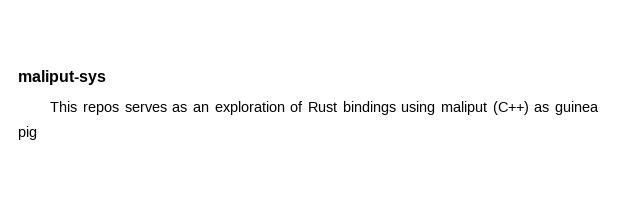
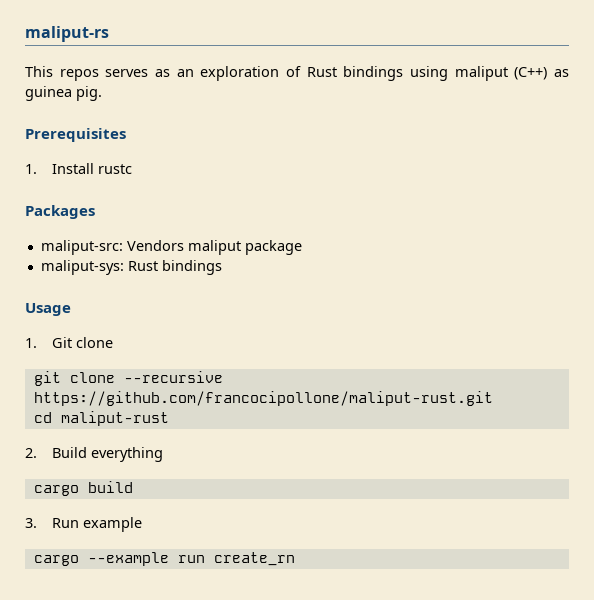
- maliput-sys
+ maliput-rs
- This repos serves as an exploration of Rust bindings using maliput (C++) as guinea pig
+ This repos serves as an exploration of Rust bindings using maliput (C++) as guinea pig.
+ Prerequisites
+ 1. Install rustc
+ Packages
+ maliput-src: Vendors maliput package
+ maliput-sys: Rust bindings
+ Usage
+ 1. Git clone
+ git clone --recursive https://github.com/francocipollone/maliput-rust.git
+ cd maliput-rust
+ 2. Build everything
+ cargo build
+ 3. Run example
+ cargo --example run create_rn

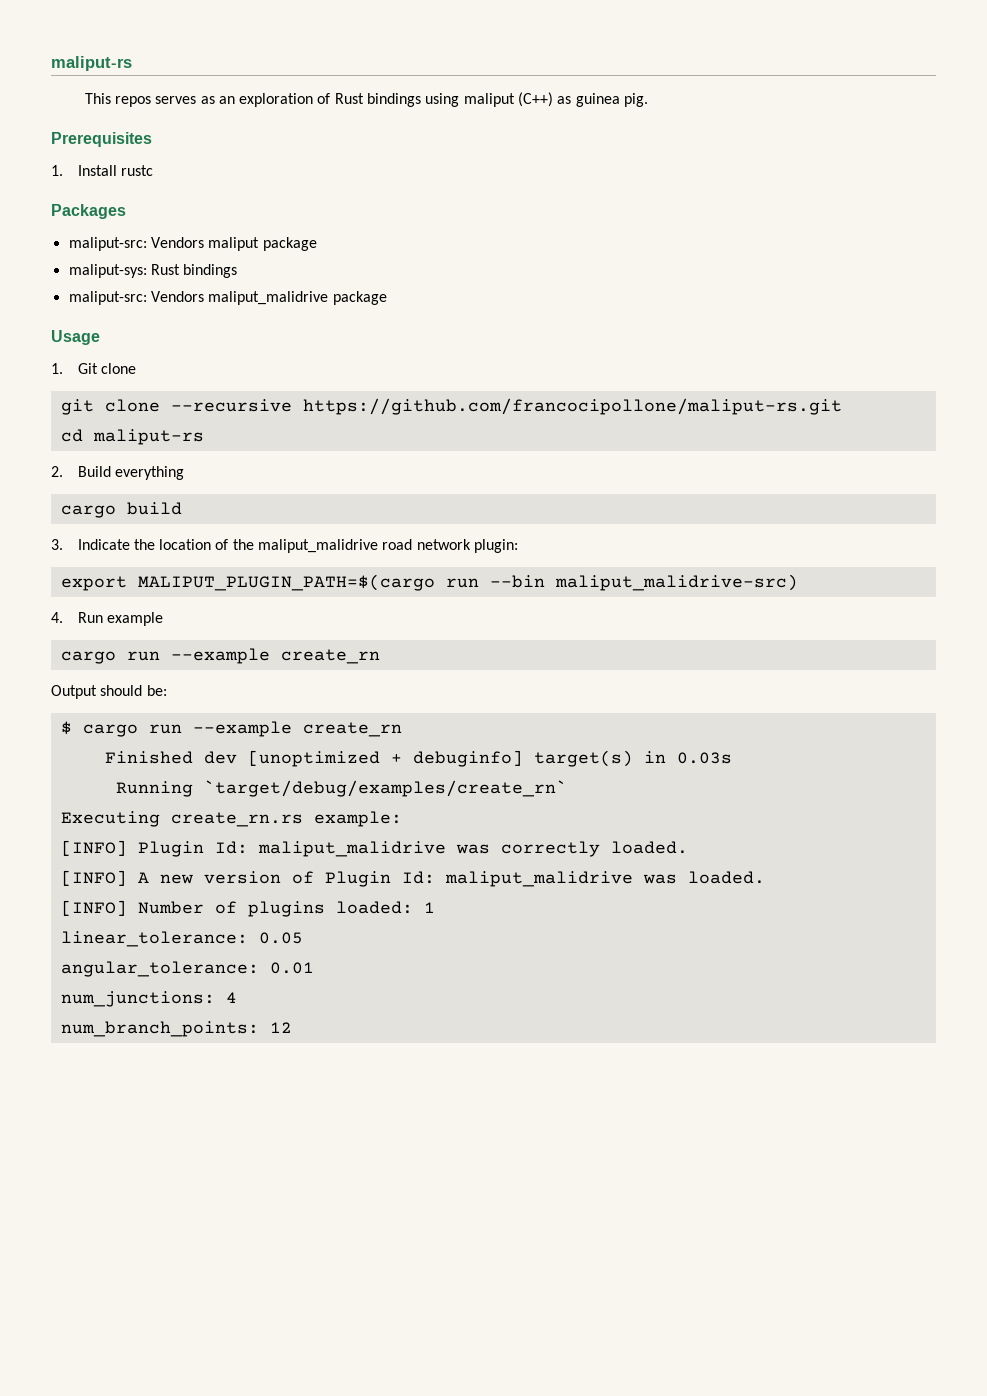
+ maliput-src: Vendors maliput_malidrive package
- git clone --recursive https://github.com/francocipollone/maliput-rust.git
+ git clone --recursive https://github.com/francocipollone/maliput-rs.git
- cd maliput-rust
+ cd maliput-rs
- 3. Run example
- cargo --example run create_rn
+ 3. Indicate the location of the maliput_malidrive road network plugin:
+ export MALIPUT_PLUGIN_PATH=$(cargo run --bin maliput_malidrive-src)
+ 4. Run example
+ cargo run --example create_rn
+ Output should be:
+ $ cargo run --example create_rn
+ Finished dev [unoptimized + debuginfo] target(s) in 0.03s
+ Running `target/debug/examples/create_rn`
+ Executing create_rn.rs example:
+ [INFO] Plugin Id: maliput_malidrive was correctly loaded.
+ [INFO] A new version of Plugin Id: maliput_malidrive was loaded.
+ [INFO] Number of plugins loaded: 1
+ linear_tolerance: 0.05
+ angular_tolerance: 0.01
+ num_junctions: 4
+ num_branch_points: 12

